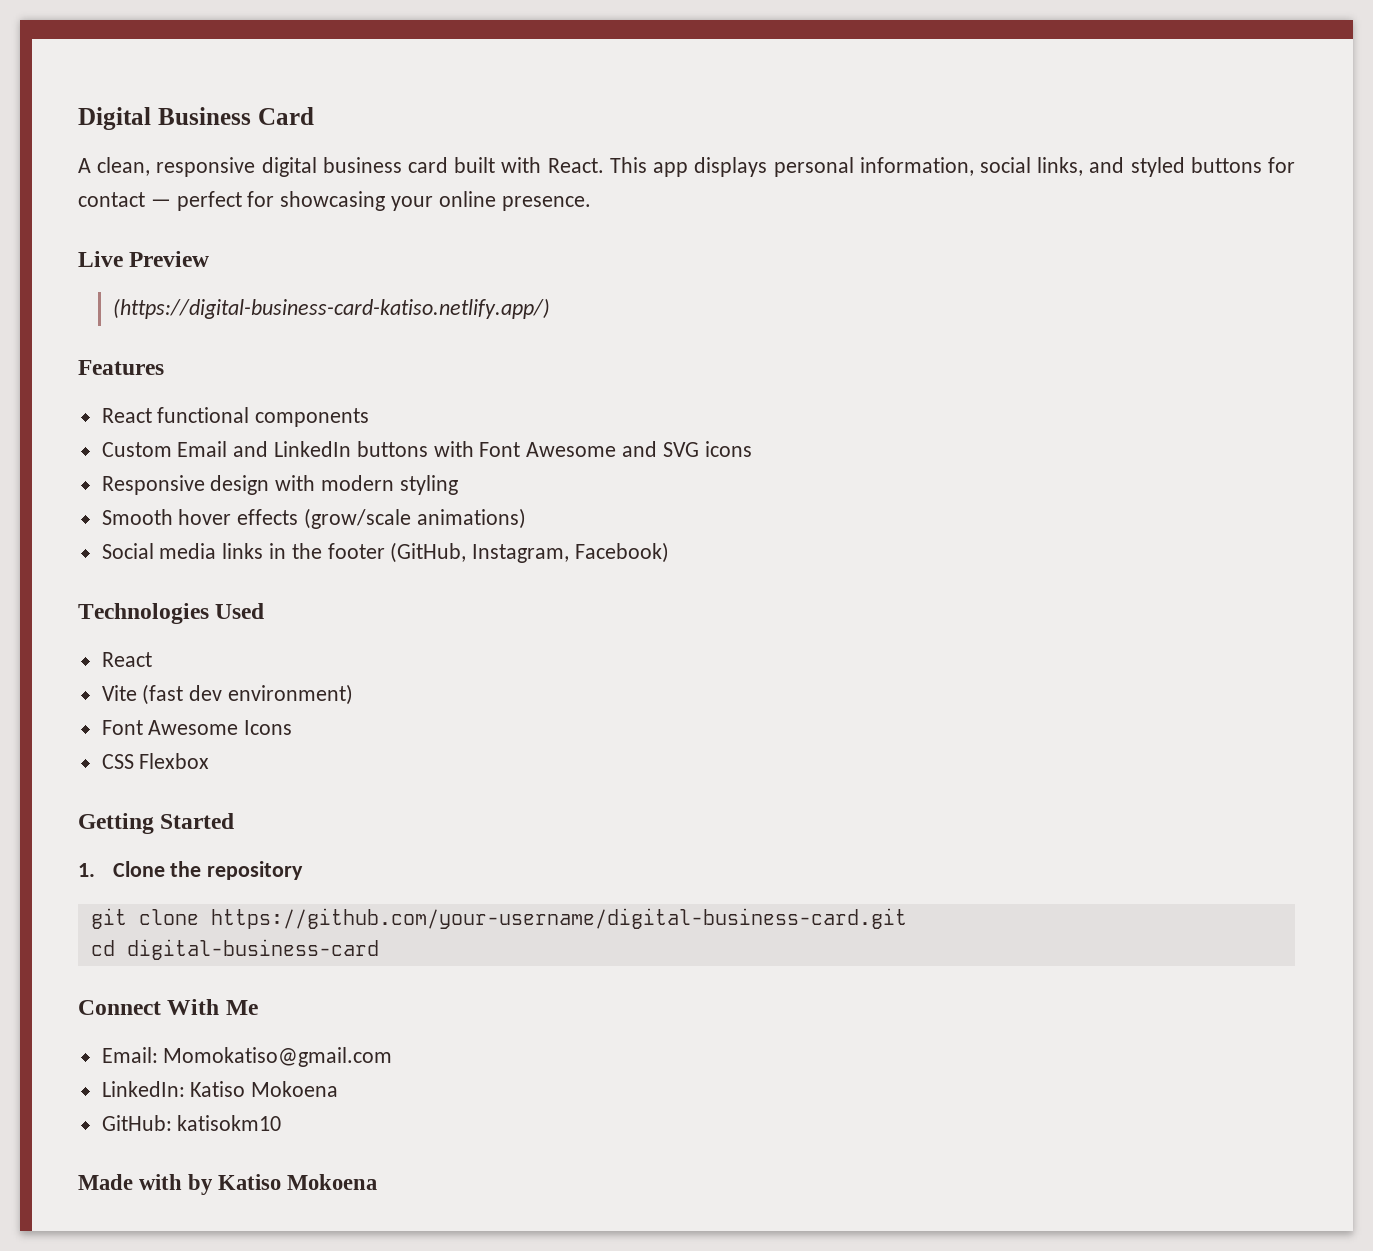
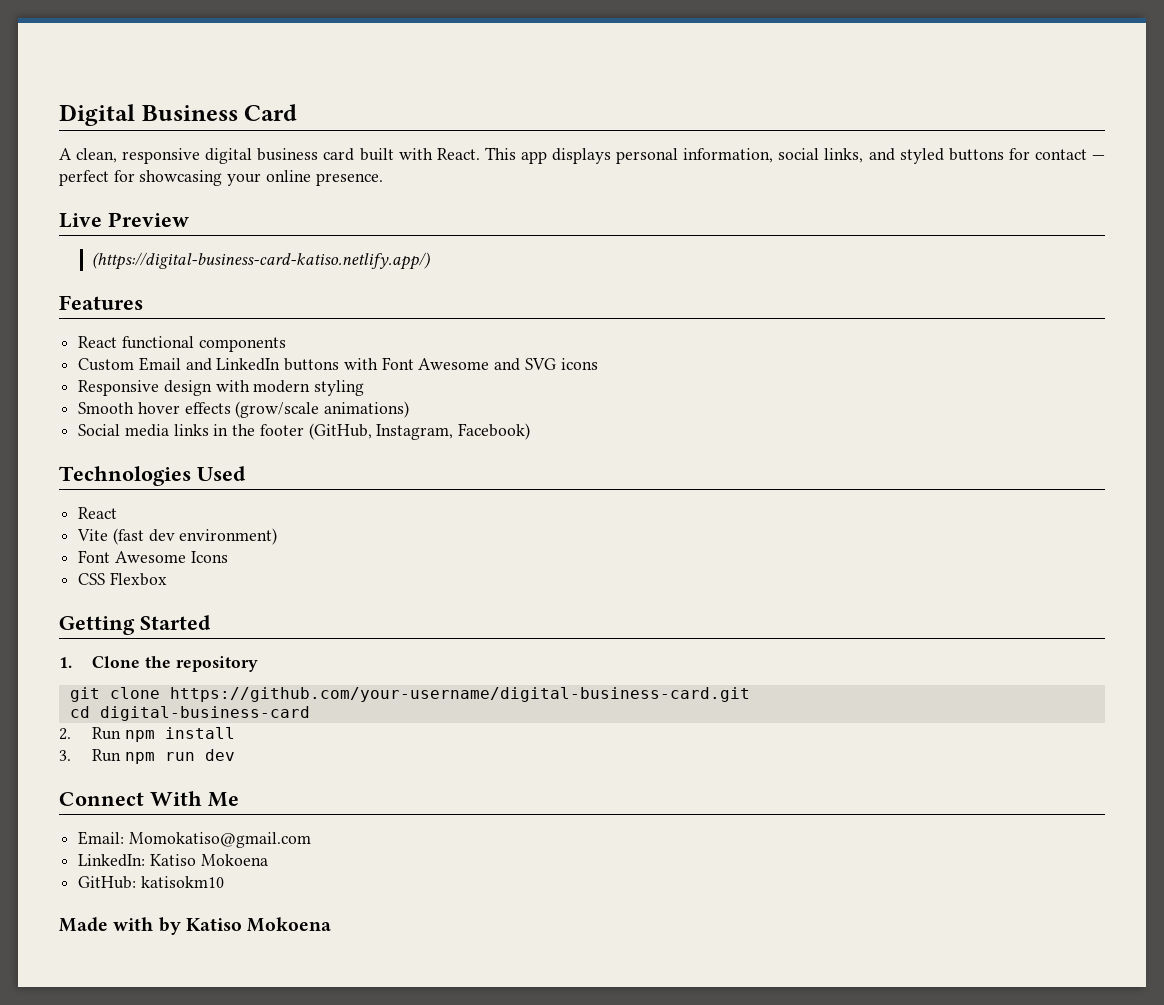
+ 2. Run npm install
+ 3. Run npm run dev

